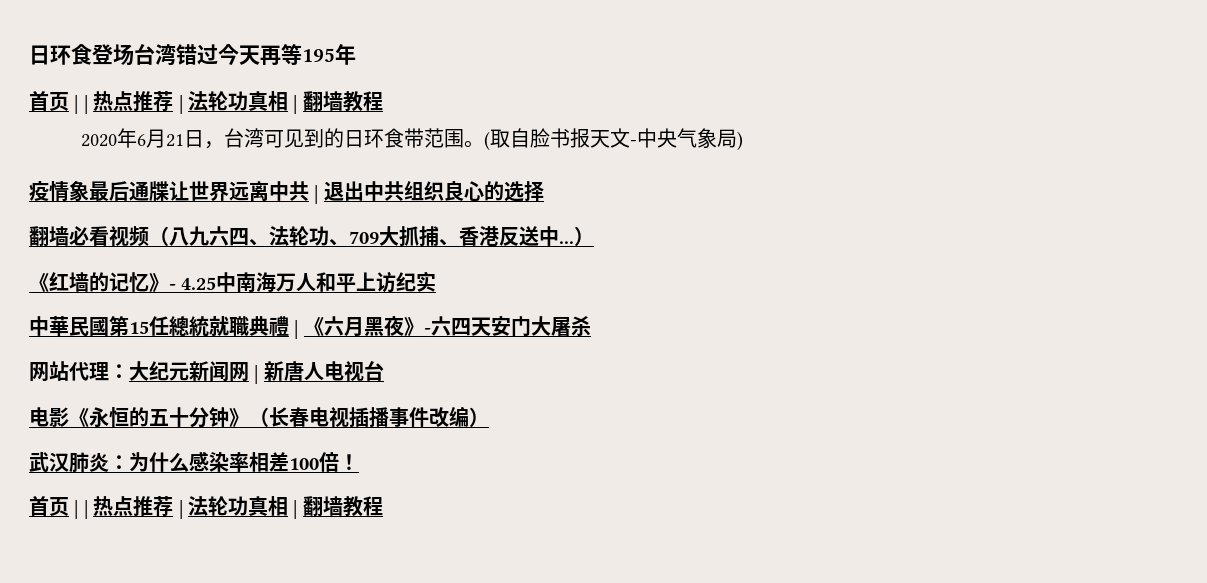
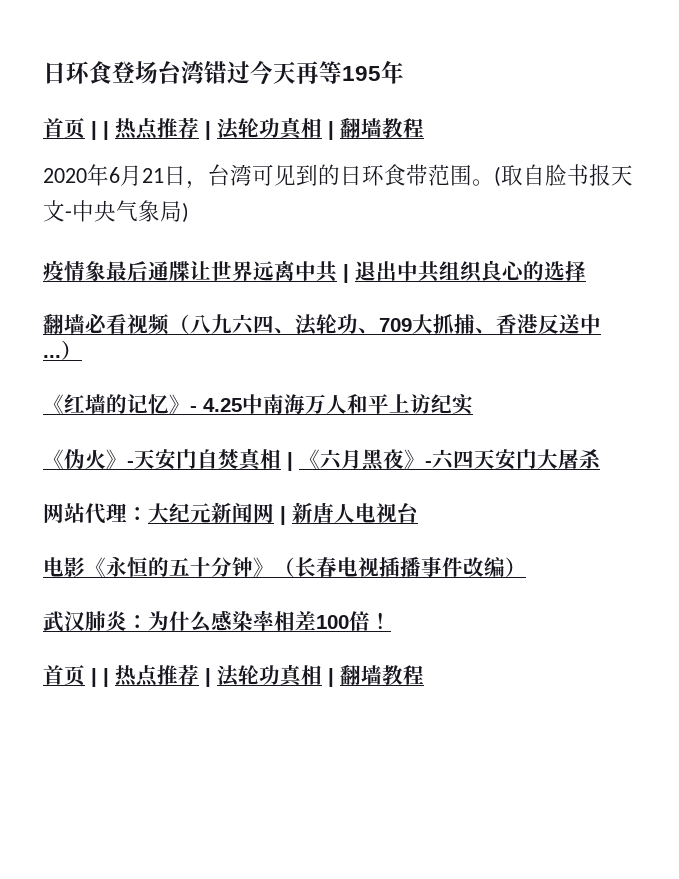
- 中華民國第15任總統就職典禮 | 《六月黑夜》-六四天安门大屠杀
+ 《伪火》-天安门自焚真相 | 《六月黑夜》-六四天安门大屠杀

